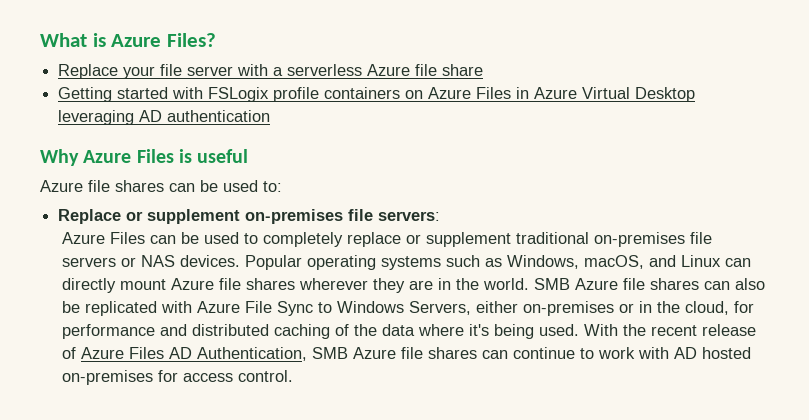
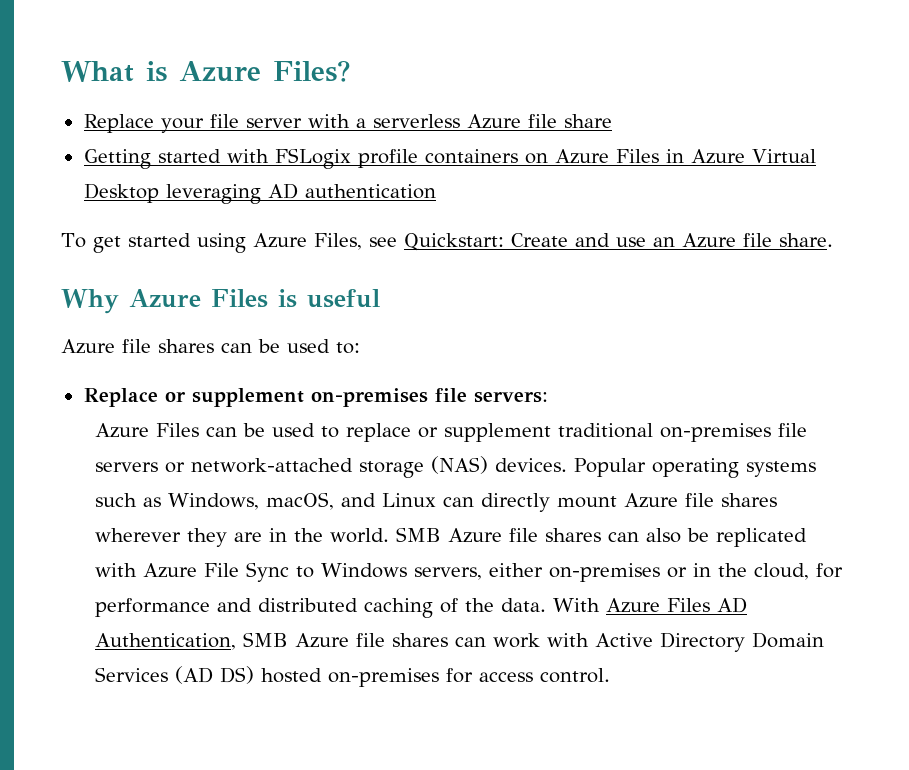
+ To get started using Azure Files, see Quickstart: Create and use an Azure file share.
- Azure Files can be used to completely replace or supplement traditional on-premises file servers or NAS devices.
+ Azure Files can be used to replace or supplement traditional on-premises file servers or network-attached storage (NAS) devices.
- SMB Azure file shares can also be replicated with Azure File Sync to Windows Servers, either on-premises or in the cloud, for performance and distributed caching of the data where it's being used. With the recent release of Azure Files AD Authentication, SMB Azure file shares can continue to work with AD hosted on-premises for access control.
+ SMB Azure file shares can also be replicated with Azure File Sync to Windows servers, either on-premises or in the cloud, for performance and distributed caching of the data. With Azure Files AD Authentication, SMB Azure file shares can work with Active Directory Domain Services (AD DS) hosted on-premises for access control.

